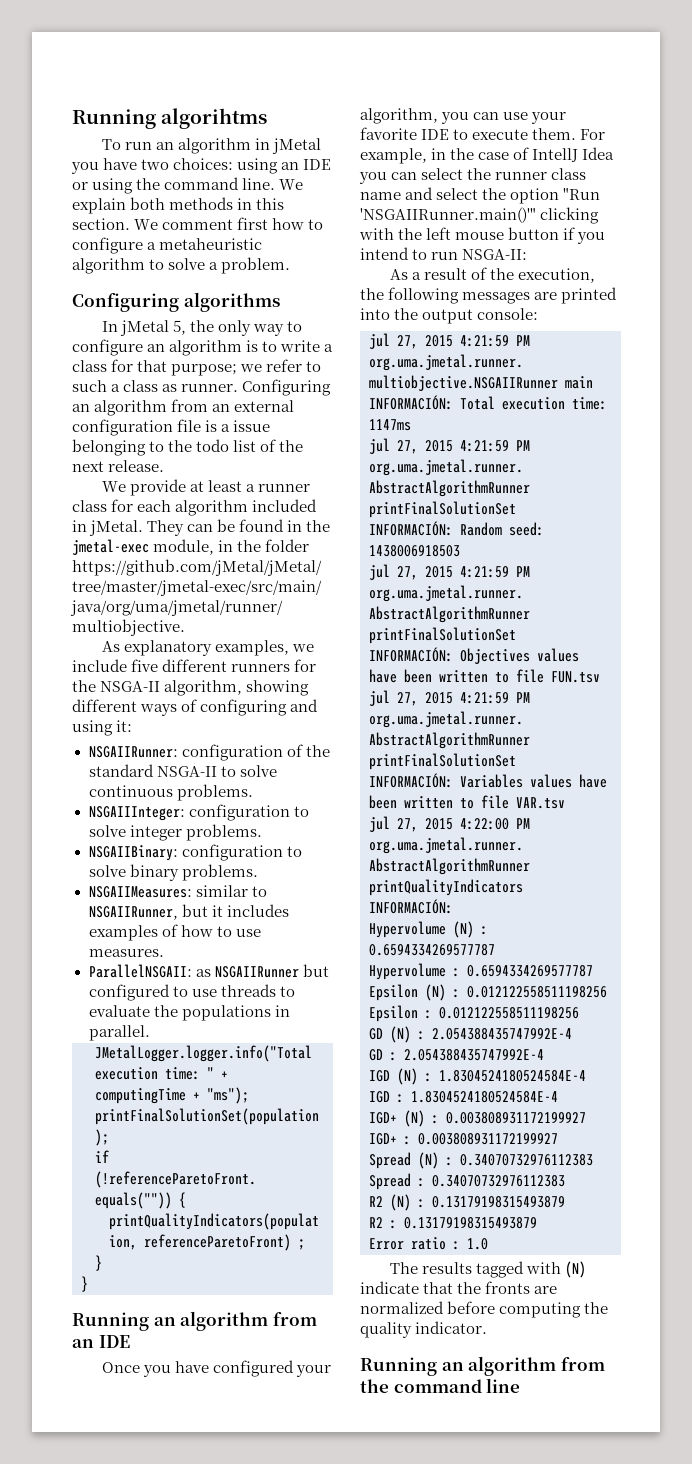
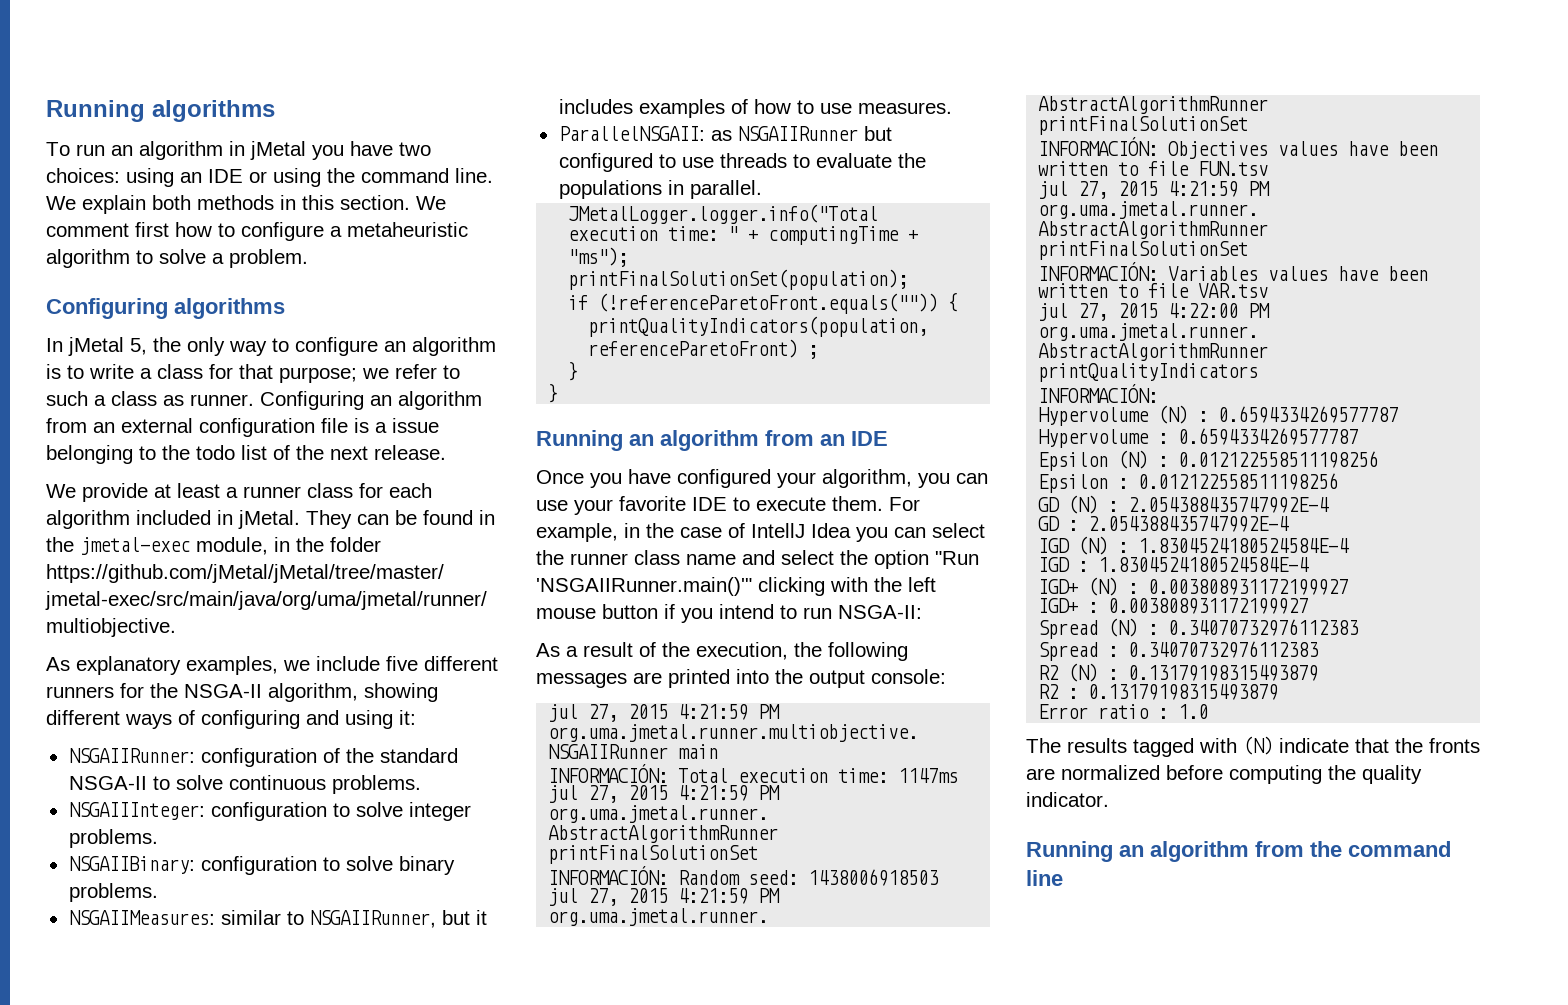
- Running algorihtms
+ Running algorithms

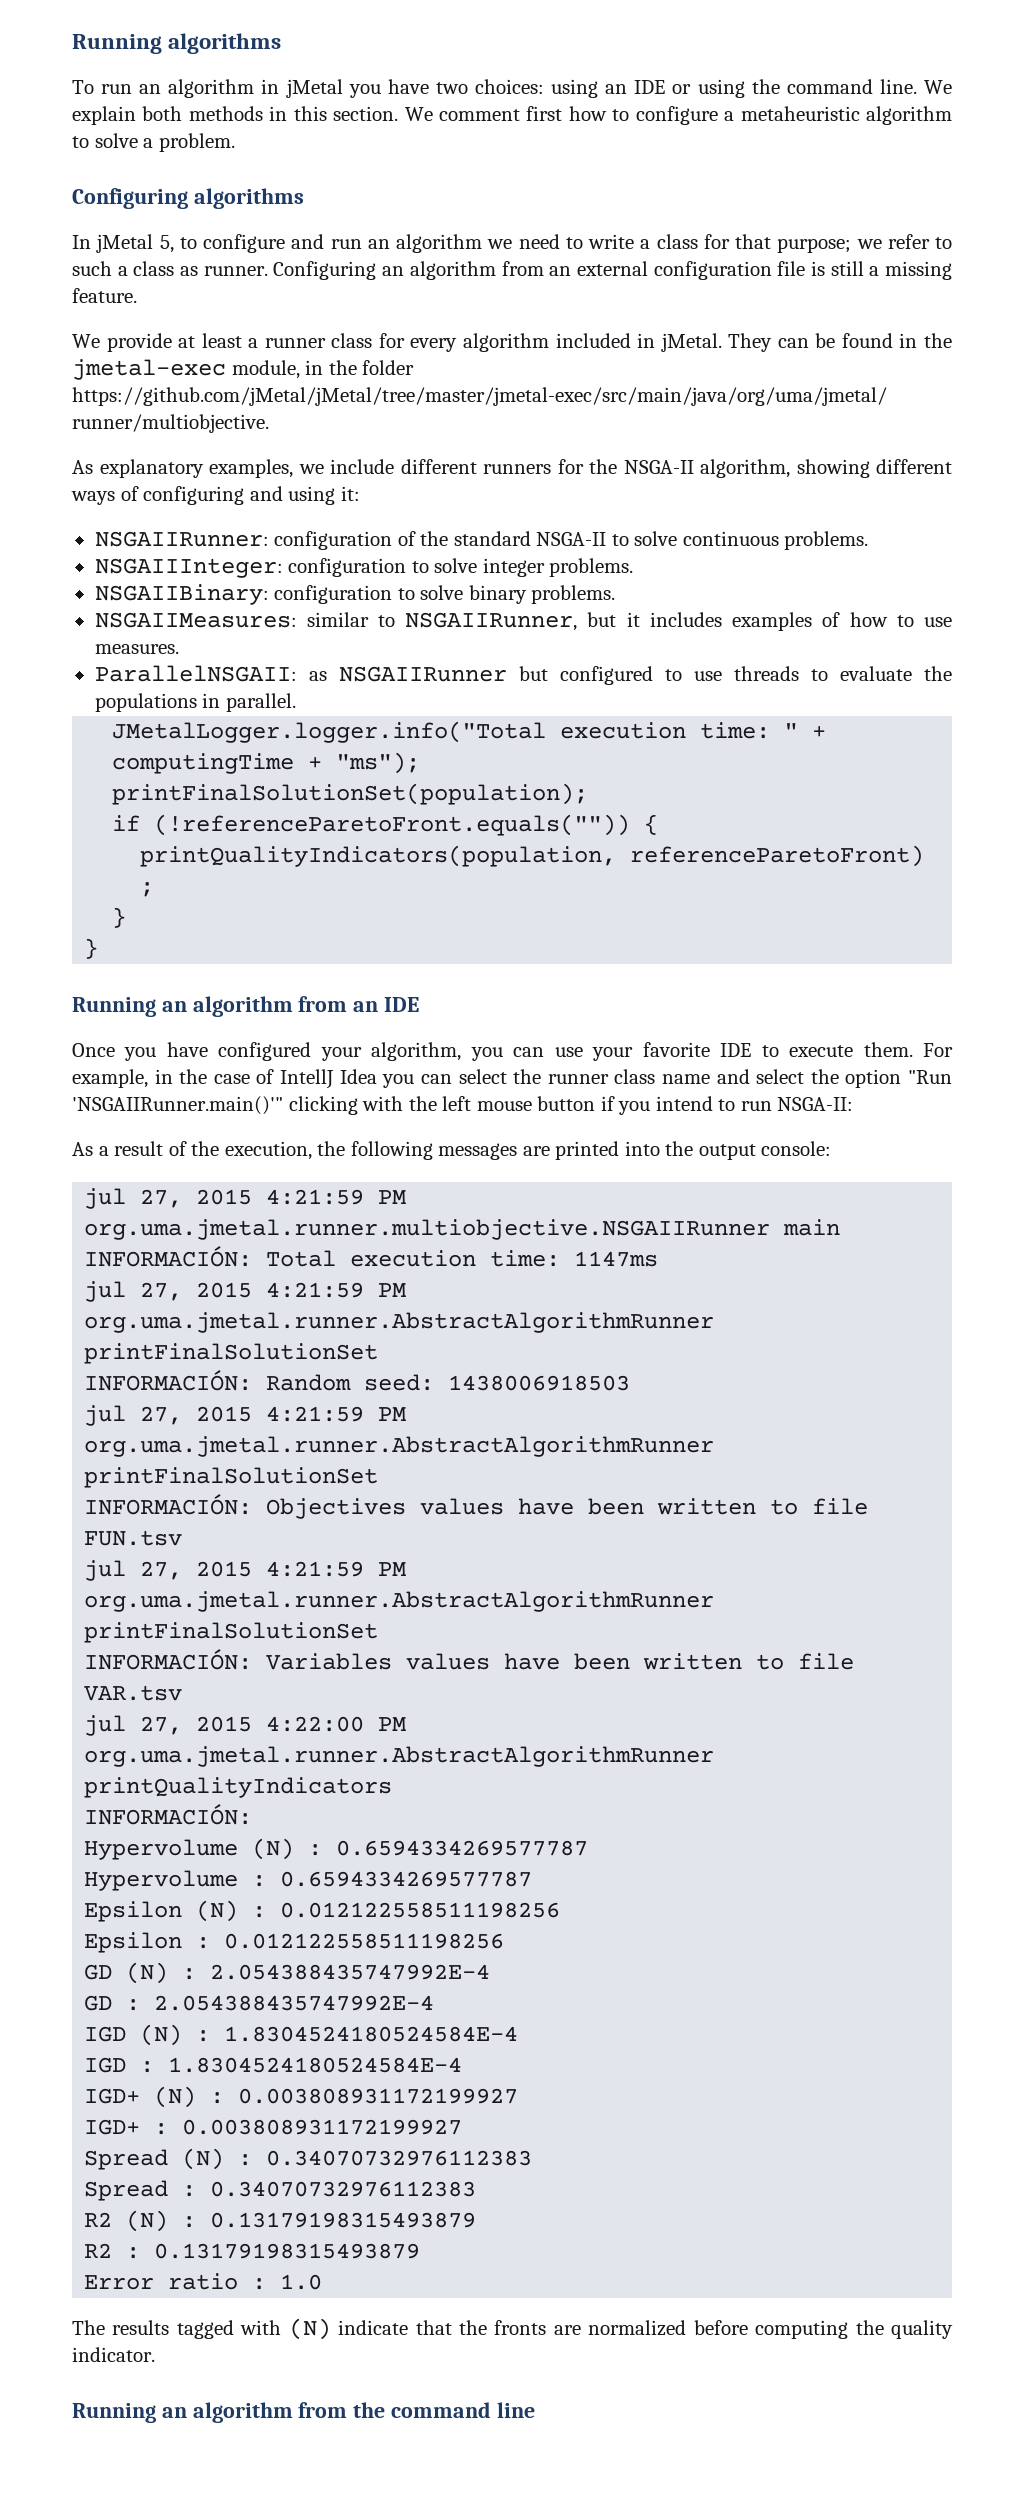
- In jMetal 5, the only way to configure an algorithm is to write a class for that purpose; we refer to such a class as runner.
+ In jMetal 5, to configure and run an algorithm we need to write a class for that purpose; we refer to such a class as runner.
- Configuring an algorithm from an external configuration file is a issue belonging to the todo list of the next release.
+ Configuring an algorithm from an external configuration file is still a missing feature.
- We provide at least a runner class for each algorithm included in jMetal.
+ We provide at least a runner class for every algorithm included in jMetal.
- As explanatory examples, we include five different runners for the NSGA-II algorithm, showing different ways of configuring and using it:
+ As explanatory examples, we include different runners for the NSGA-II algorithm, showing different ways of configuring and using it:

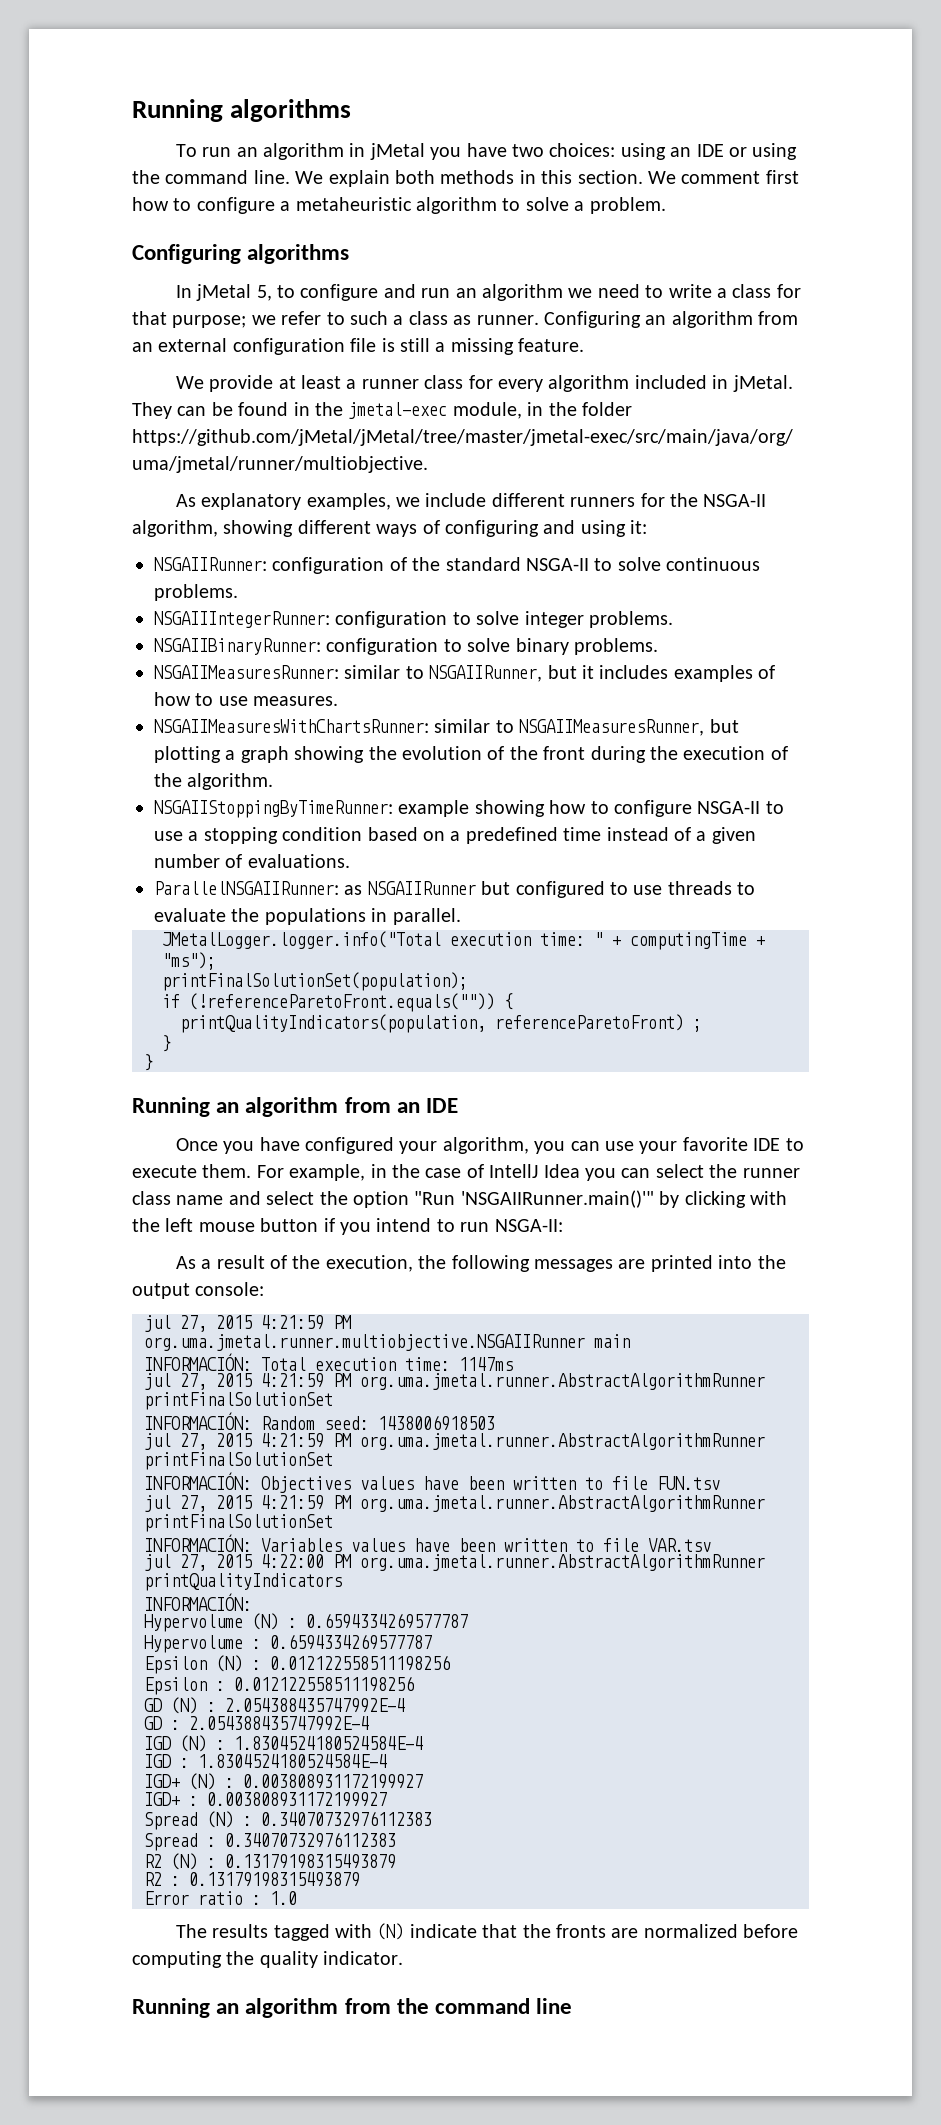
- NSGAIIInteger: configuration to solve integer problems.
+ NSGAIIIntegerRunner: configuration to solve integer problems.
- NSGAIIBinary: configuration to solve binary problems.
+ NSGAIIBinaryRunner: configuration to solve binary problems.
- NSGAIIMeasures: similar to NSGAIIRunner, but it includes examples of how to use measures.
+ NSGAIIMeasuresRunner: similar to NSGAIIRunner, but it includes examples of how to use measures.
- ParallelNSGAII: as NSGAIIRunner but configured to use threads to evaluate the populations in parallel.
+ NSGAIIMeasuresWithChartsRunner: similar to NSGAIIMeasuresRunner, but plotting a graph showing the evolution of the front during the execution of the algorithm.
+ NSGAIIStoppingByTimeRunner: example showing how to configure NSGA-II to use a stopping condition based on a predefined time instead of a given number of evaluations.
+ ParallelNSGAIIRunner: as NSGAIIRunner but configured to use threads to evaluate the populations in parallel.
- For example, in the case of IntellJ Idea you can select the runner class name and select the option "Run 'NSGAIIRunner.main()'" clicking with the left mouse button if you intend to run NSGA-II:
+ For example, in the case of IntellJ Idea you can select the runner class name and select the option "Run 'NSGAIIRunner.main()'" by clicking with the left mouse button if you intend to run NSGA-II:

